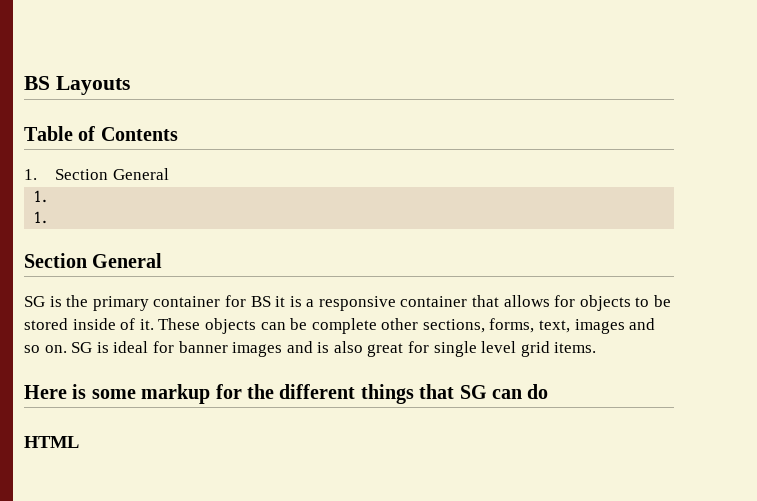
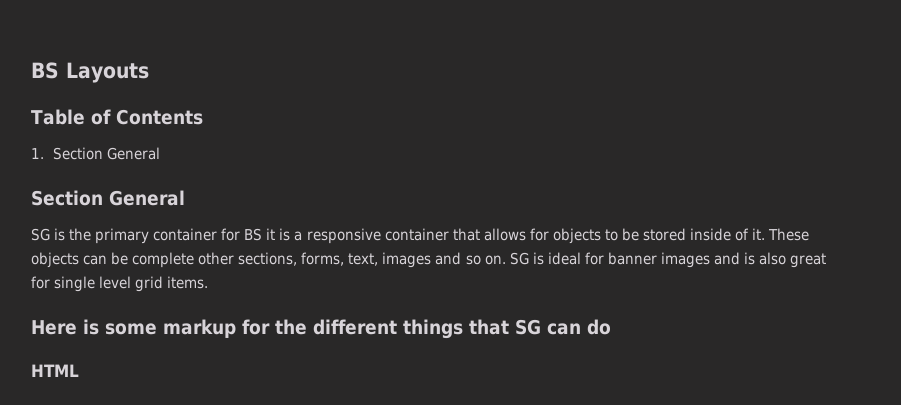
  1. Section General
- 1.
- 1.

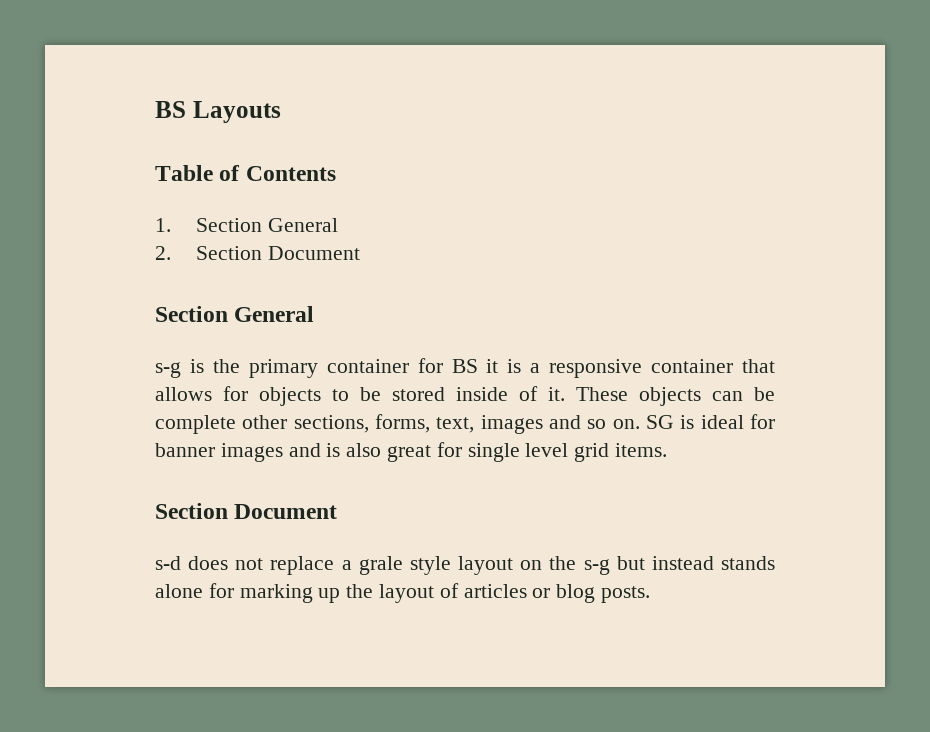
  1. Section General
+ 2. Section Document
  Section General
- SG is the primary container for BS it is a responsive container that allows for objects to be stored inside of it.
+ s-g is the primary container for BS it is a responsive container that allows for objects to be stored inside of it.
  SG is ideal for banner images and is also great for single level grid items.
- Here is some markup for the different things that SG can do
- HTML
+ Section Document
+ s-d does not replace a grale style layout on the s-g but instead stands alone for marking up the layout of articles or blog posts.

